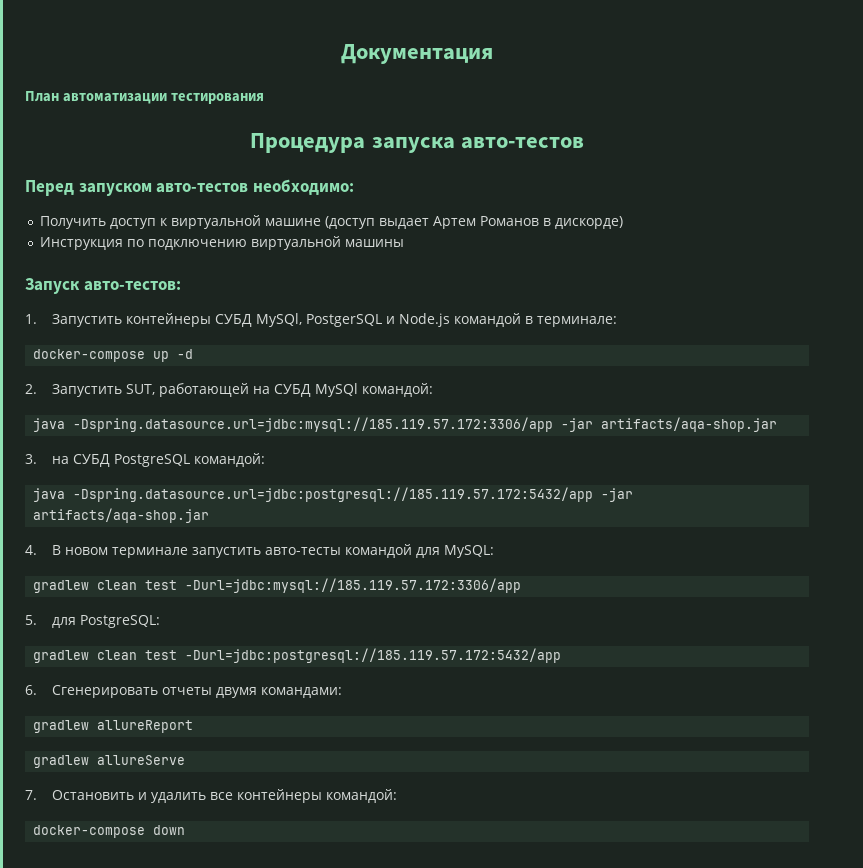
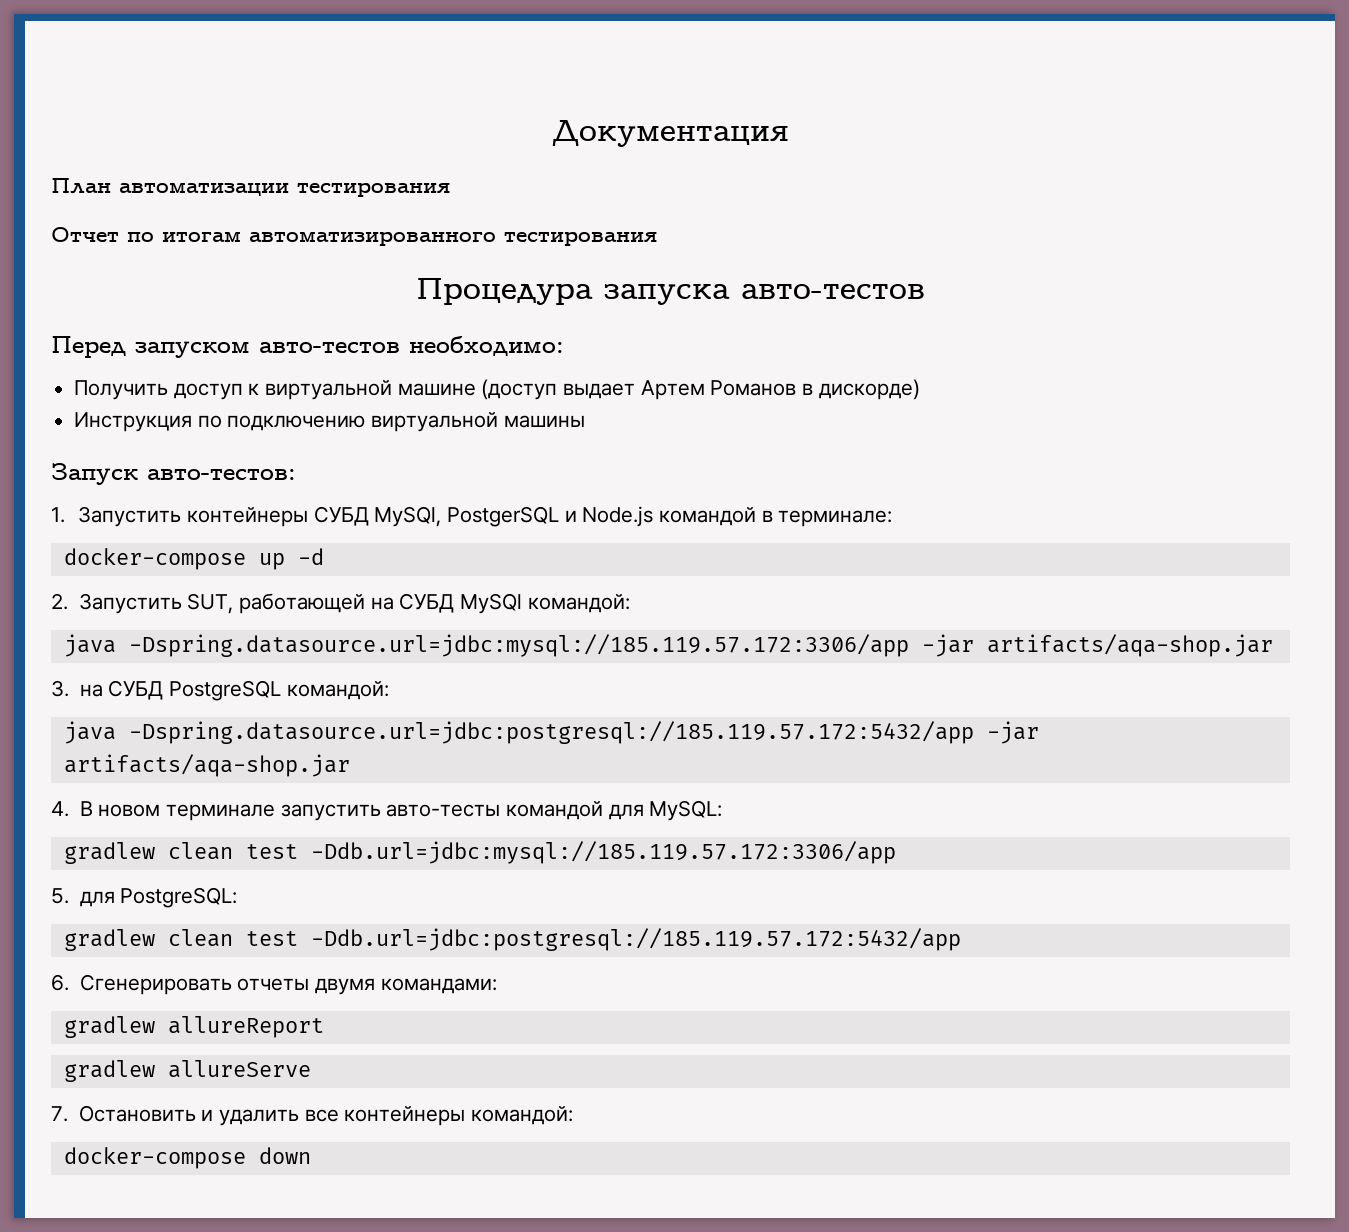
+ Отчет по итогам автоматизированного тестирования
- gradlew clean test -Durl=jdbc:mysql://185.119.57.172:3306/app
+ gradlew clean test -Ddb.url=jdbc:mysql://185.119.57.172:3306/app
- gradlew clean test -Durl=jdbc:postgresql://185.119.57.172:5432/app
+ gradlew clean test -Ddb.url=jdbc:postgresql://185.119.57.172:5432/app

